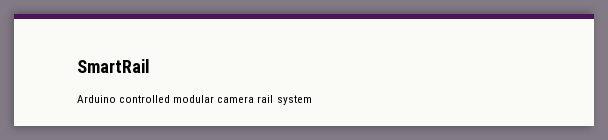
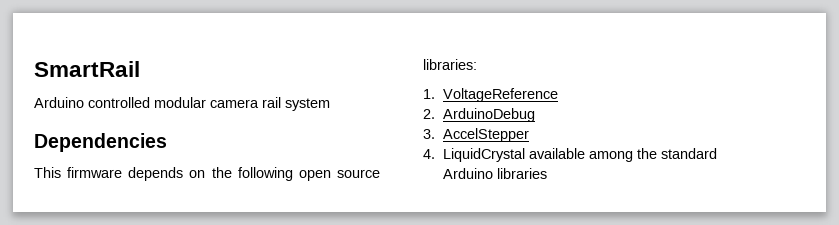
+ Dependencies
+ This firmware depends on the following open source libraries:
+ 1. VoltageReference
+ 2. ArduinoDebug
+ 3. AccelStepper
+ 4. LiquidCrystal available among the standard Arduino libraries

